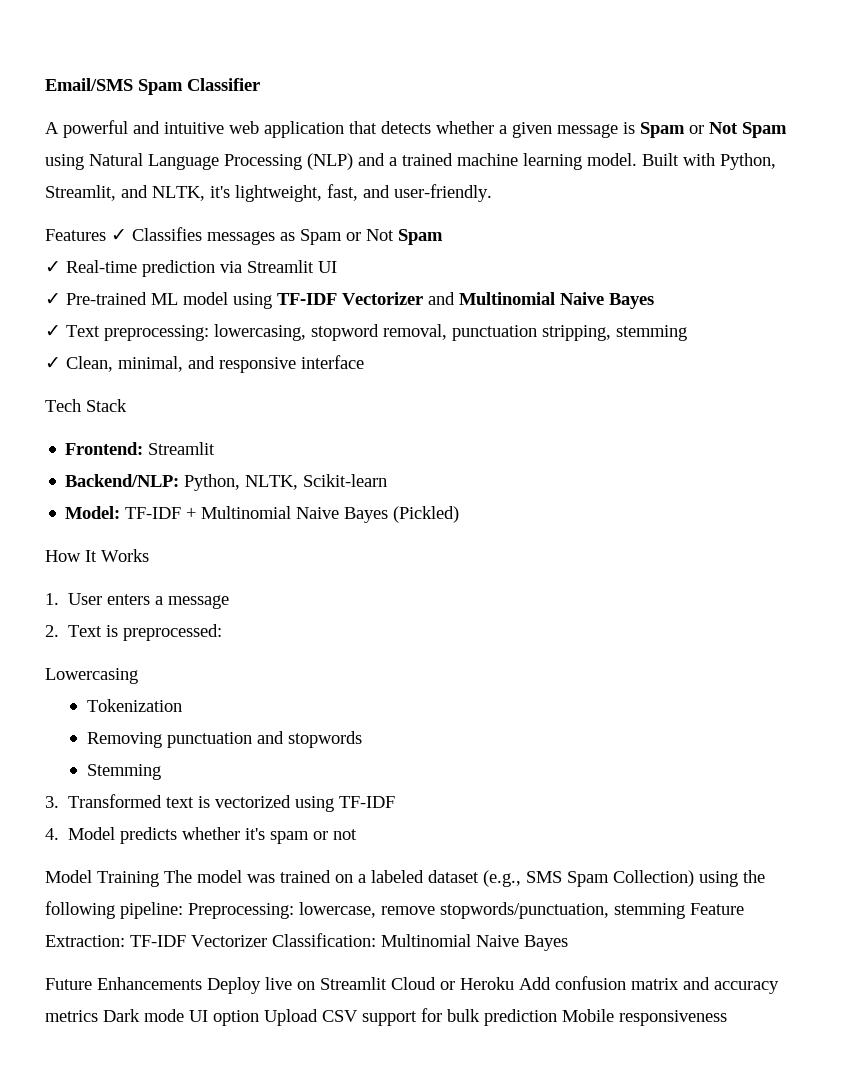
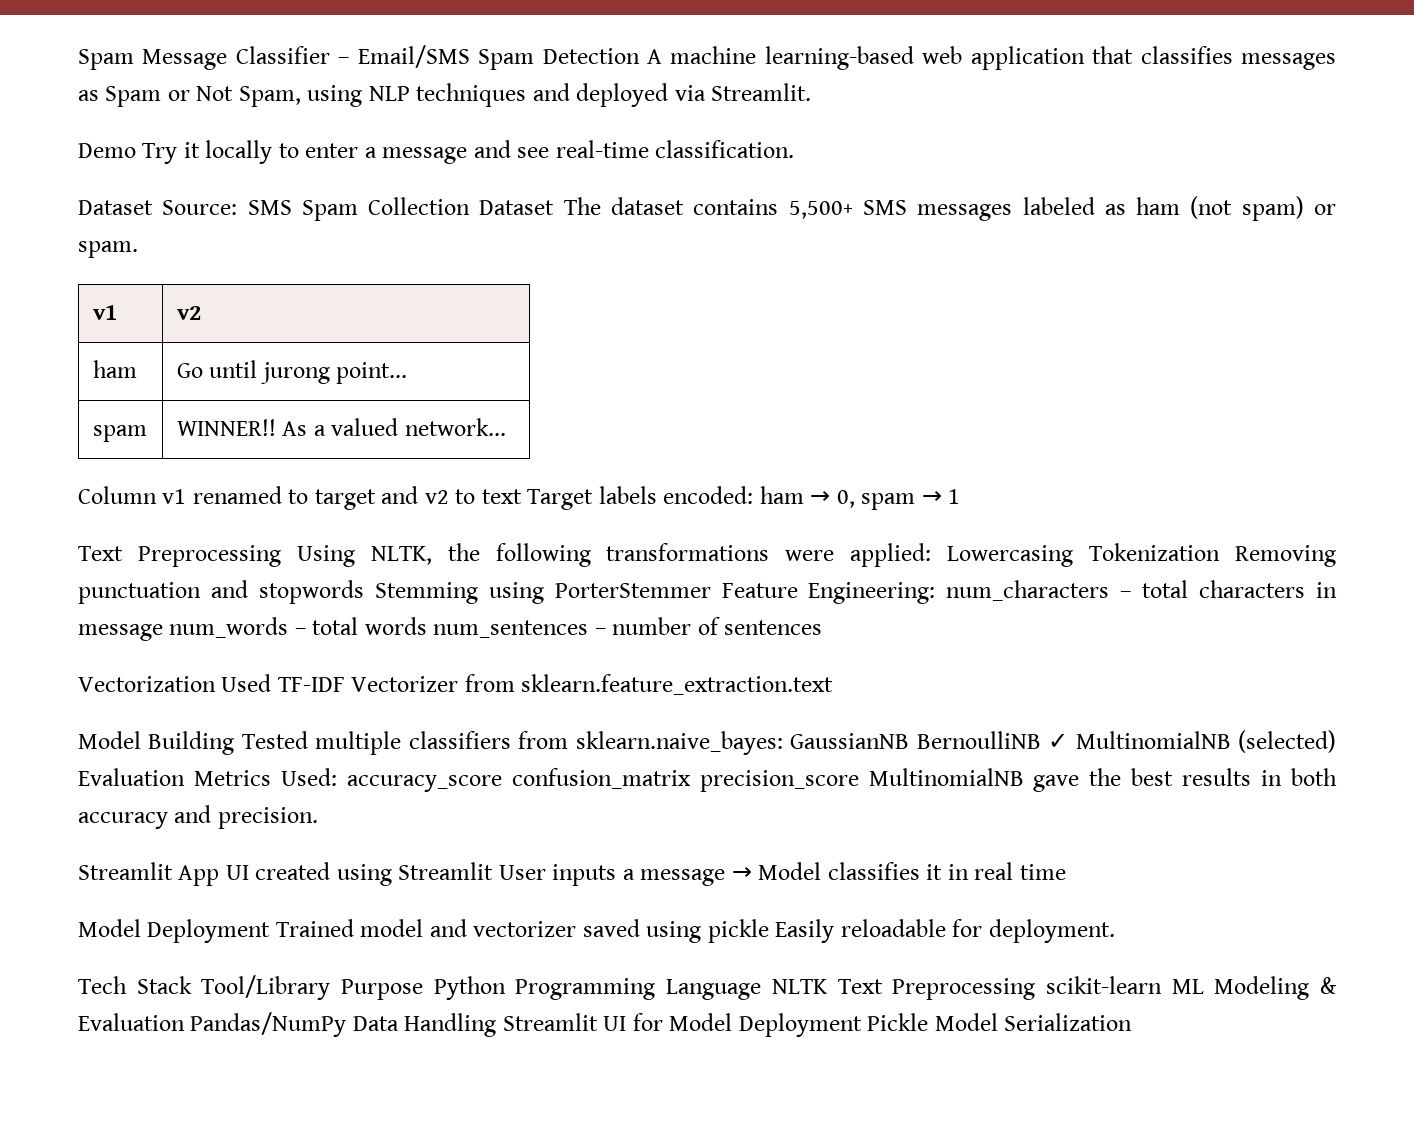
- Email/SMS Spam Classifier
- A powerful and intuitive web application that detects whether a given message is Spam or Not Spam using Natural Language Processing (NLP) and a trained machine learning model. Built with Python, Streamlit, and NLTK, it's lightweight, fast, and user-friendly.
- Features ✓ Classifies messages as Spam or Not Spam
- ✓ Real-time prediction via Streamlit UI
- ✓ Pre-trained ML model using TF-IDF Vectorizer and Multinomial Naive Bayes
- ✓ Text preprocessing: lowercasing, stopword removal, punctuation stripping, stemming
- ✓ Clean, minimal, and responsive interface
- Tech Stack
- Frontend: Streamlit
- Backend/NLP: Python, NLTK, Scikit-learn
- Model: TF-IDF + Multinomial Naive Bayes (Pickled)
- How It Works
- 1. User enters a message
- 2. Text is preprocessed:
- Lowercasing
- Tokenization
- Removing punctuation and stopwords
- Stemming
- 3. Transformed text is vectorized using TF-IDF
- 4. Model predicts whether it's spam or not
- Model Training The model was trained on a labeled dataset (e.g., SMS Spam Collection) using the following pipeline: Preprocessing: lowercase, remove stopwords/punctuation, stemming Feature Extraction: TF-IDF Vectorizer Classification: Multinomial Naive Bayes
- Future Enhancements Deploy live on Streamlit Cloud or Heroku Add confusion matrix and accuracy metrics Dark mode UI option Upload CSV support for bulk prediction Mobile responsiveness
+ Spam Message Classifier – Email/SMS Spam Detection A machine learning-based web application that classifies messages as Spam or Not Spam, using NLP techniques and deployed via Streamlit.
+ Demo Try it locally to enter a message and see real-time classification.
+ Dataset Source: SMS Spam Collection Dataset The dataset contains 5,500+ SMS messages labeled as ham (not spam) or spam.
+ v1 | v2
+ ham | Go until jurong point...
+ spam | WINNER!! As a valued network...
+ Column v1 renamed to target and v2 to text Target labels encoded: ham → 0, spam → 1
+ Text Preprocessing Using NLTK, the following transformations were applied: Lowercasing Tokenization Removing punctuation and stopwords Stemming using PorterStemmer Feature Engineering: num_characters – total characters in message num_words – total words num_sentences – number of sentences
+ Vectorization Used TF-IDF Vectorizer from sklearn.feature_extraction.text
+ Model Building Tested multiple classifiers from sklearn.naive_bayes: GaussianNB BernoulliNB ✓ MultinomialNB (selected) Evaluation Metrics Used: accuracy_score confusion_matrix precision_score MultinomialNB gave the best results in both accuracy and precision.
+ Streamlit App UI created using Streamlit User inputs a message → Model classifies it in real time
+ Model Deployment Trained model and vectorizer saved using pickle Easily reloadable for deployment.
+ Tech Stack Tool/Library Purpose Python Programming Language NLTK Text Preprocessing scikit-learn ML Modeling & Evaluation Pandas/NumPy Data Handling Streamlit UI for Model Deployment Pickle Model Serialization

